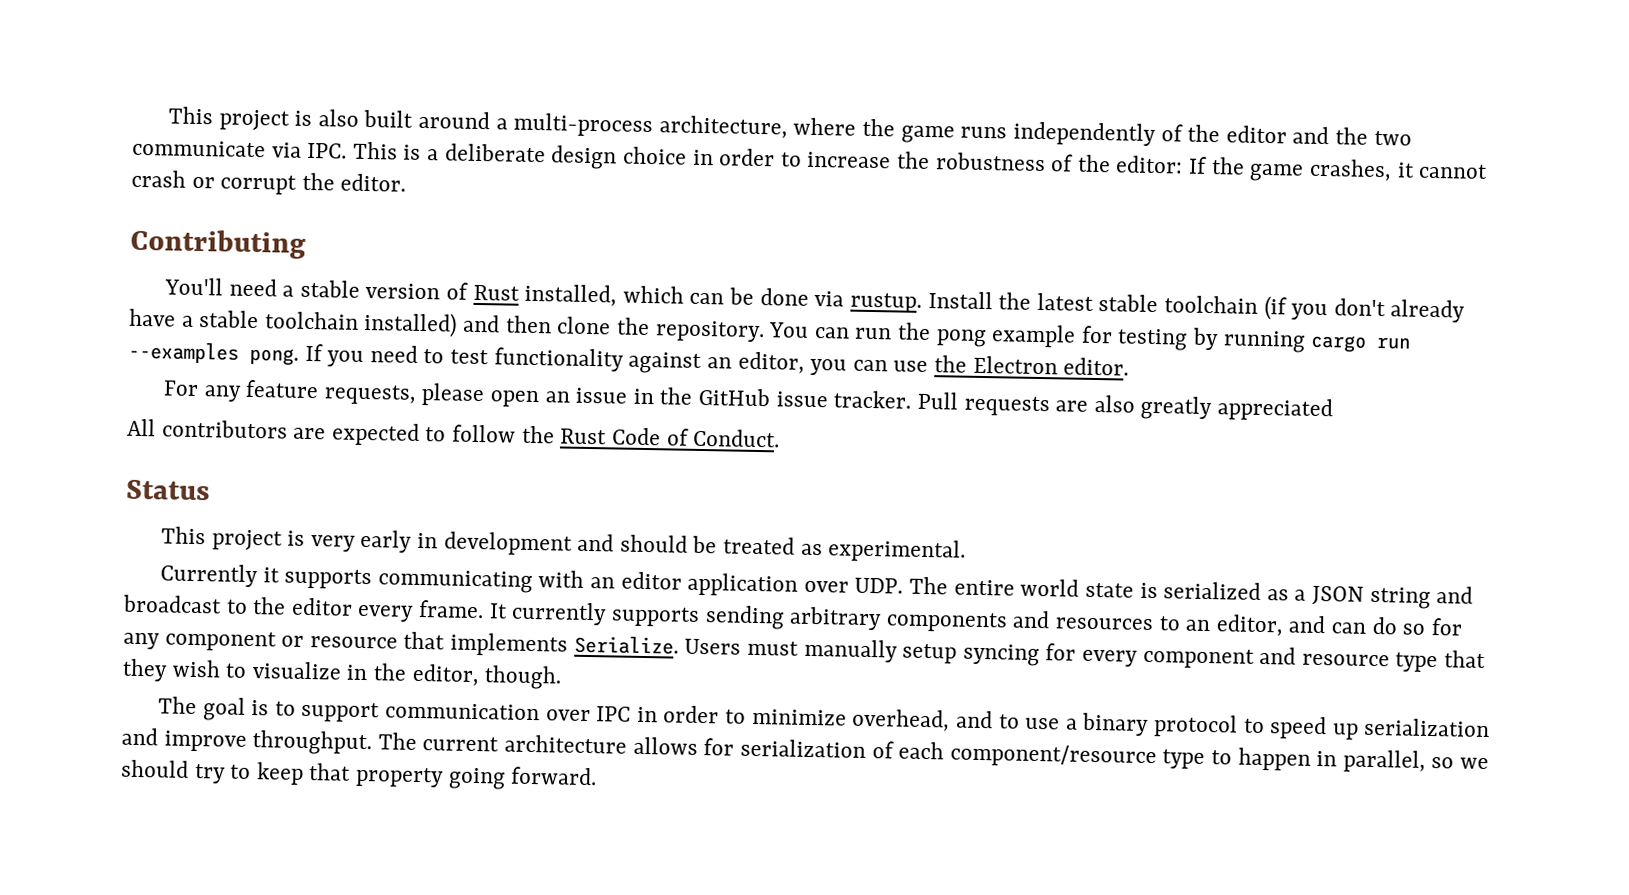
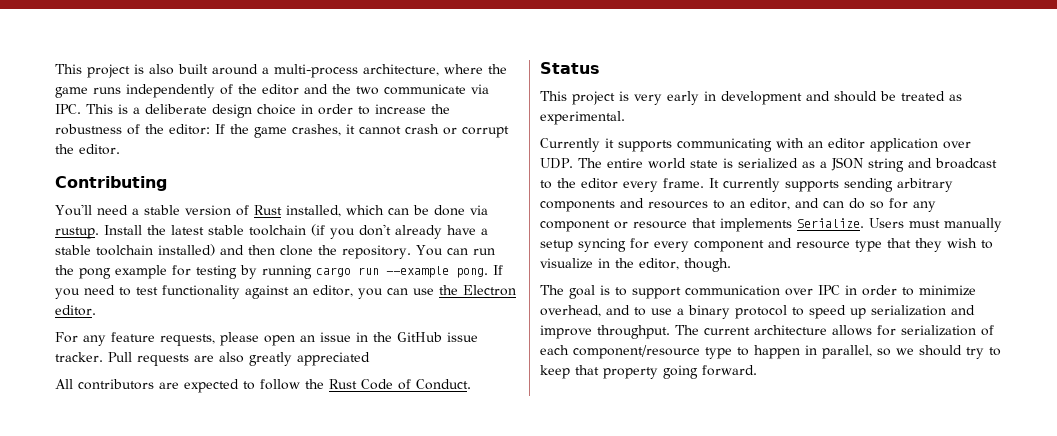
- You can run the pong example for testing by running cargo run --examples pong.
+ You can run the pong example for testing by running cargo run --example pong.

